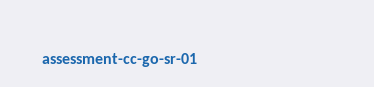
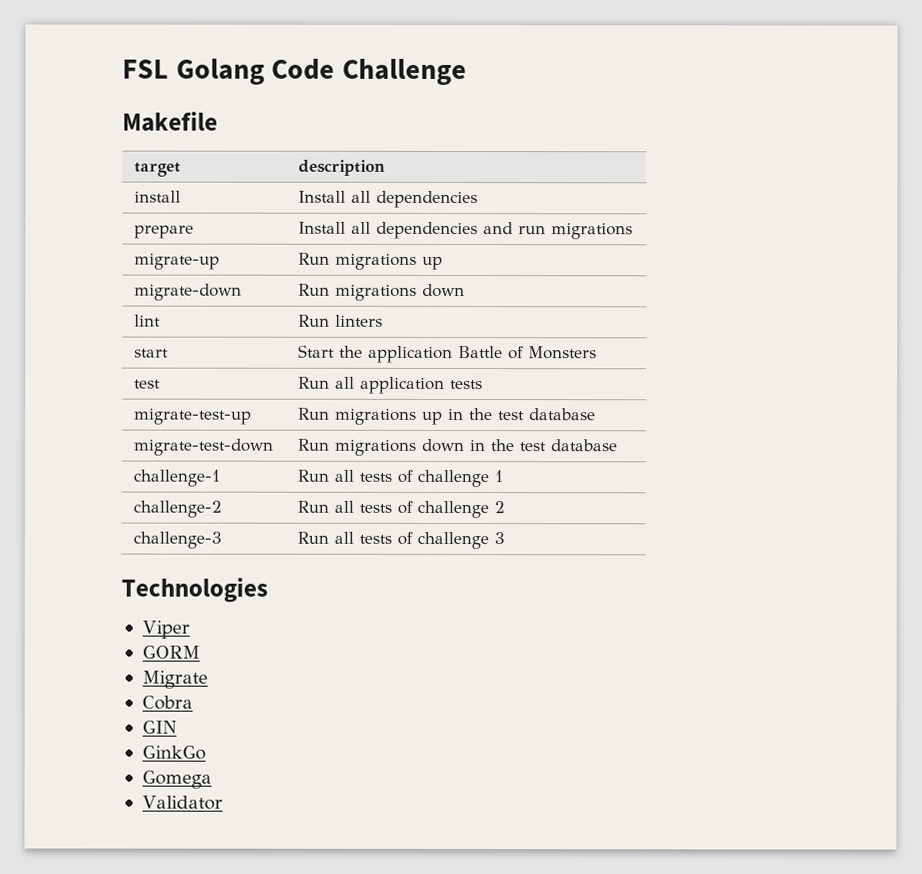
- assessment-cc-go-sr-01
+ FSL Golang Code Challenge
+ Makefile
+ target | description
+ install | Install all dependencies
+ prepare | Install all dependencies and run migrations
+ migrate-up | Run migrations up
+ migrate-down | Run migrations down
+ lint | Run linters
+ start | Start the application Battle of Monsters
+ test | Run all application tests
+ migrate-test-up | Run migrations up in the test database
+ migrate-test-down | Run migrations down in the test database
+ challenge-1 | Run all tests of challenge 1
+ challenge-2 | Run all tests of challenge 2
+ challenge-3 | Run all tests of challenge 3
+ Technologies
+ Viper
+ GORM
+ Migrate
+ Cobra
+ GIN
+ GinkGo
+ Gomega
+ Validator

